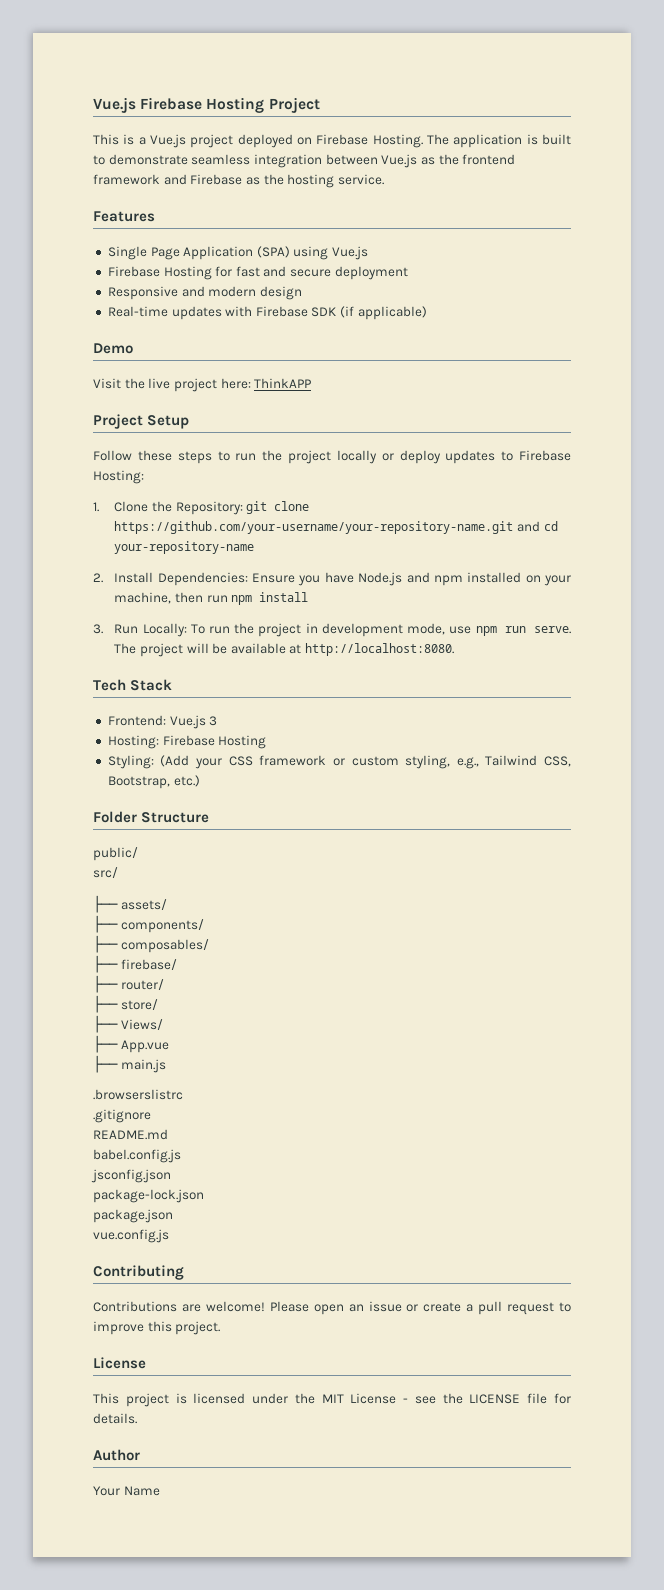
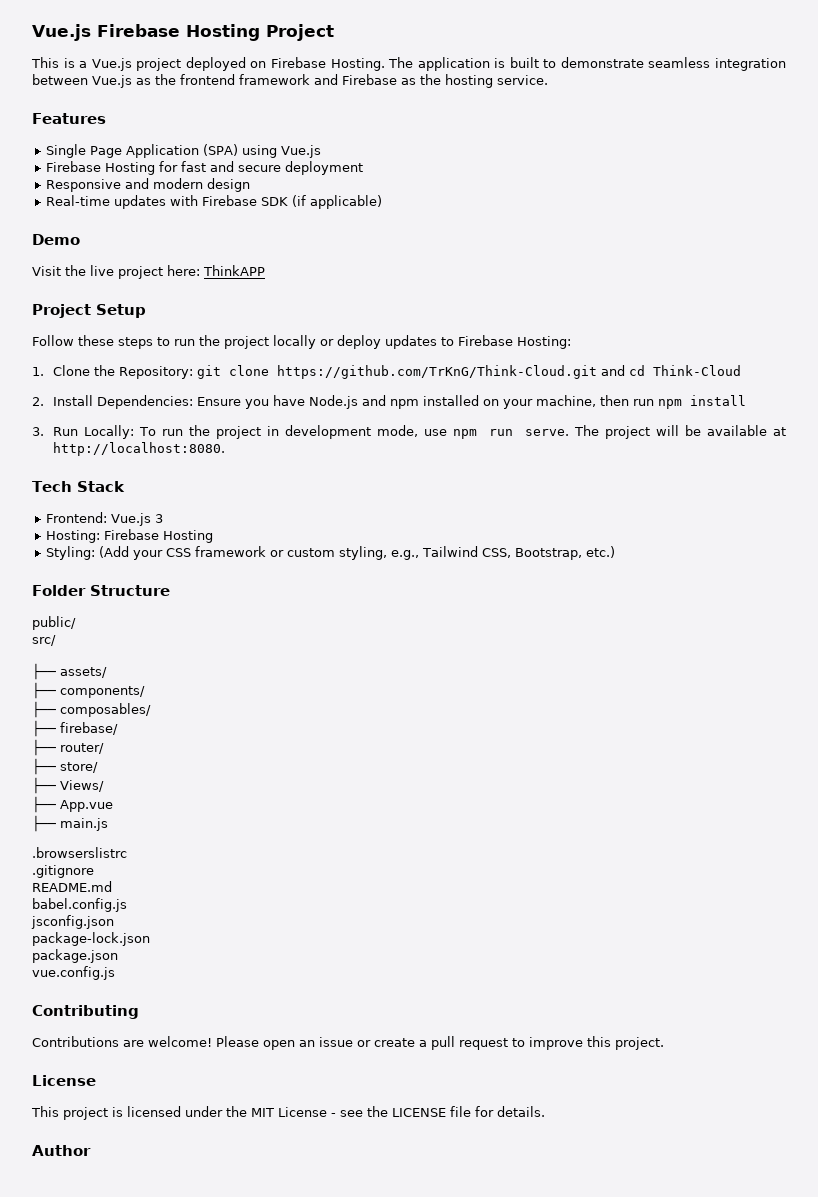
- 1. Clone the Repository: git clone https://github.com/your-username/your-repository-name.git and cd your-repository-name
+ 1. Clone the Repository: git clone https://github.com/TrKnG/Think-Cloud.git and cd Think-Cloud
- Your Name

